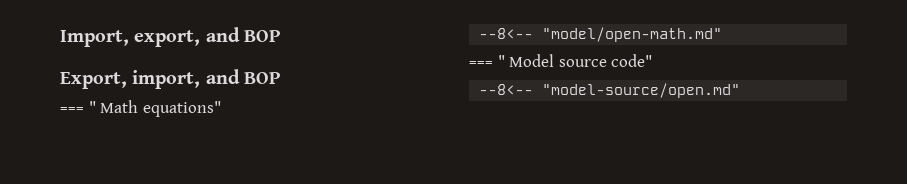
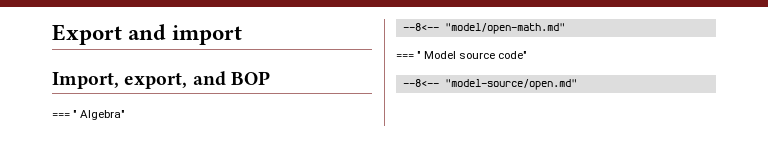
+ Export and import
- Export, import, and BOP
- === " Math equations"
+ === " Algebra"

